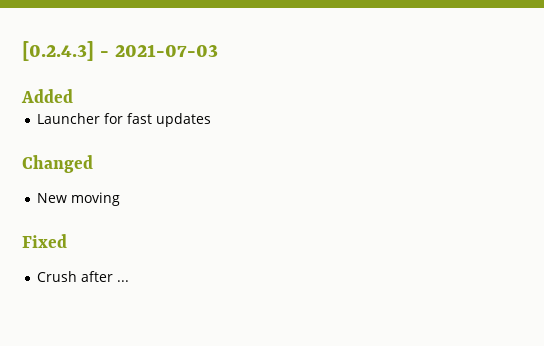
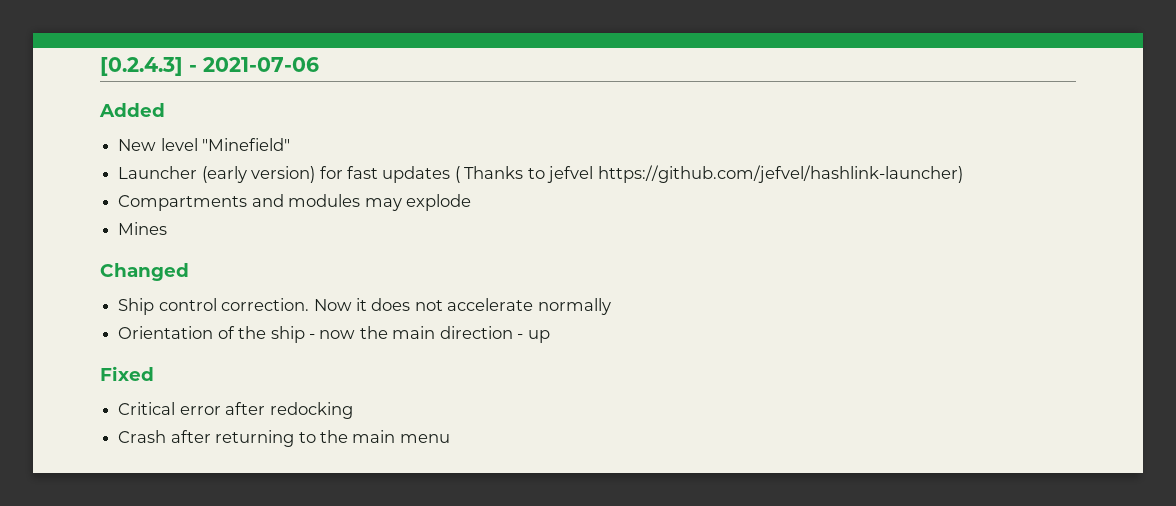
- [0.2.4.3] - 2021-07-03
+ [0.2.4.3] - 2021-07-06
+ New level "Minefield"
- Launcher for fast updates
+ Launcher (early version) for fast updates ( Thanks to jefvel https://github.com/jefvel/hashlink-launcher)
+ Compartments and modules may explode
+ Mines
  Changed
- New moving
+ Ship control correction. Now it does not accelerate normally
+ Orientation of the ship - now the main direction - up
  Fixed
- Crush after ...
+ Critical error after redocking
+ Crash after returning to the main menu

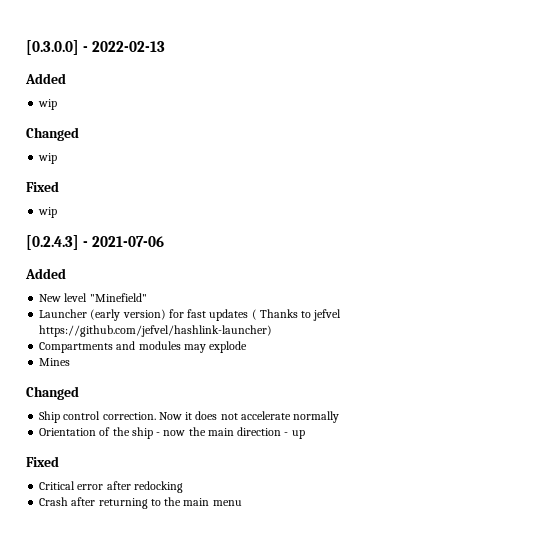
+ [0.3.0.0] - 2022-02-13
+ Added
+ wip
+ Changed
+ wip
+ Fixed
+ wip

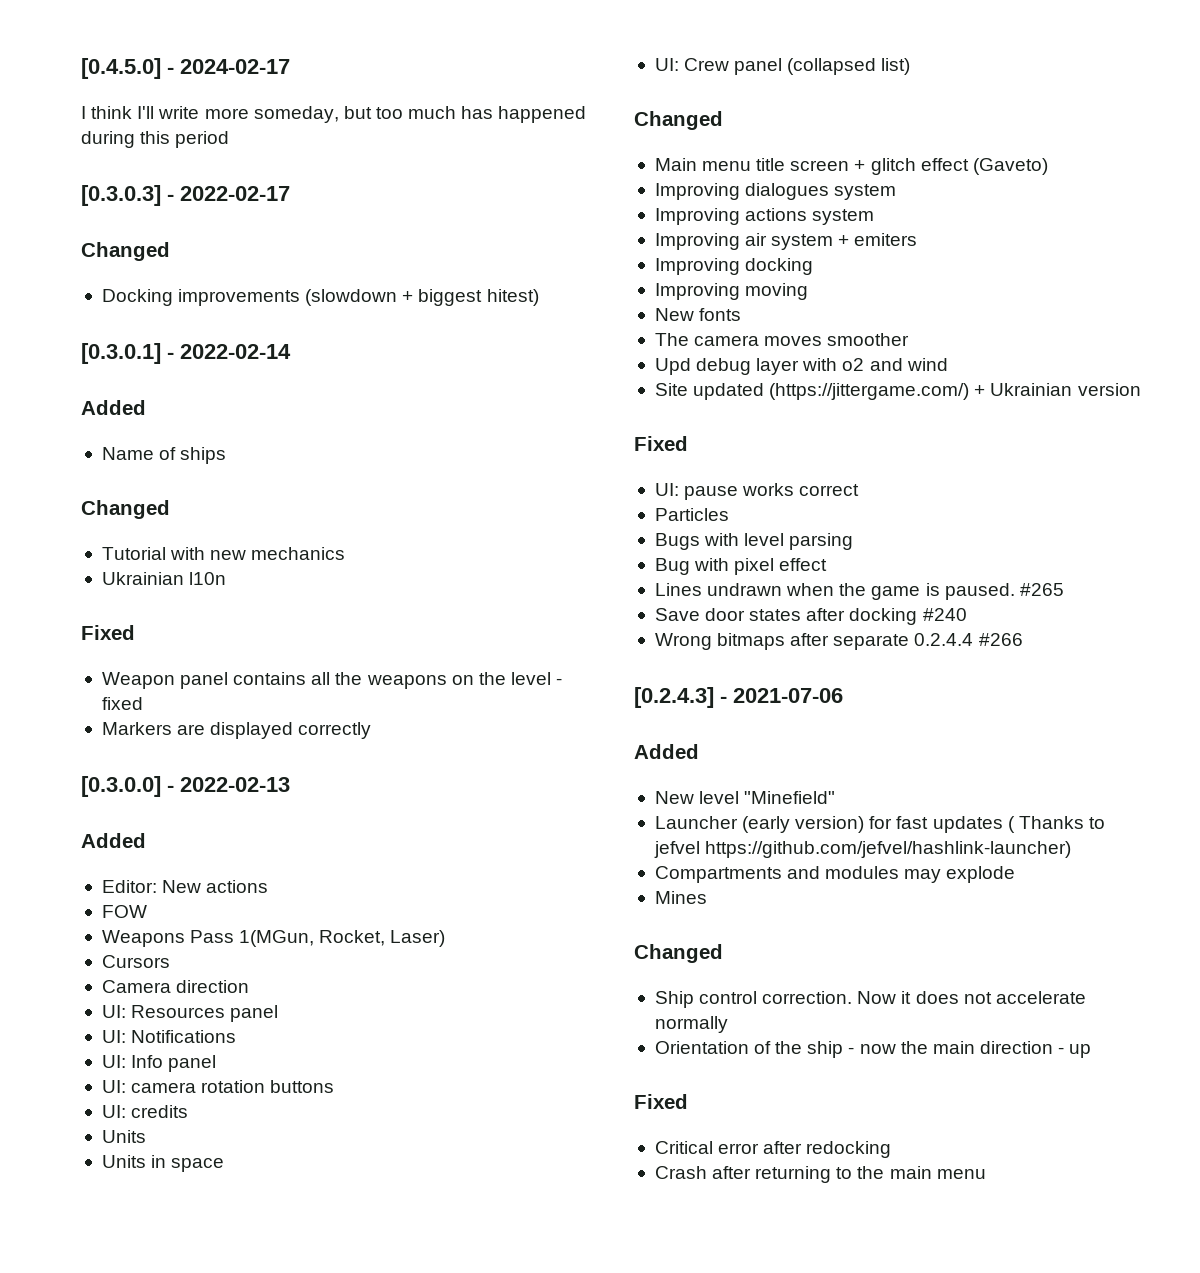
+ [0.4.5.0] - 2024-02-17
+ I think I'll write more someday, but too much has happened during this period
+ [0.3.0.3] - 2022-02-17
+ Changed
+ Docking improvements (slowdown + biggest hitest)
+ [0.3.0.1] - 2022-02-14
+ Added
+ Name of ships
+ Changed
+ Tutorial with new mechanics
+ Ukrainian l10n
+ Fixed
+ Weapon panel contains all the weapons on the level - fixed
+ Markers are displayed correctly
  [0.3.0.0] - 2022-02-13
  Added
- wip
+ Editor: New actions
+ FOW
+ Weapons Pass 1(MGun, Rocket, Laser)
+ Cursors
+ Camera direction
+ UI: Resources panel
+ UI: Notifications
+ UI: Info panel
+ UI: camera rotation buttons
+ UI: credits
+ Units
+ Units in space
+ UI: Crew panel (collapsed list)
  Changed
- wip
+ Main menu title screen + glitch effect (Gaveto)
+ Improving dialogues system
+ Improving actions system
+ Improving air system + emiters
+ Improving docking
+ Improving moving
+ New fonts
+ The camera moves smoother
+ Upd debug layer with o2 and wind
+ Site updated (https://jittergame.com/) + Ukrainian version
  Fixed
- wip
+ UI: pause works correct
+ Particles
+ Bugs with level parsing
+ Bug with pixel effect
+ Lines undrawn when the game is paused. #265
+ Save door states after docking #240
+ Wrong bitmaps after separate 0.2.4.4 #266

